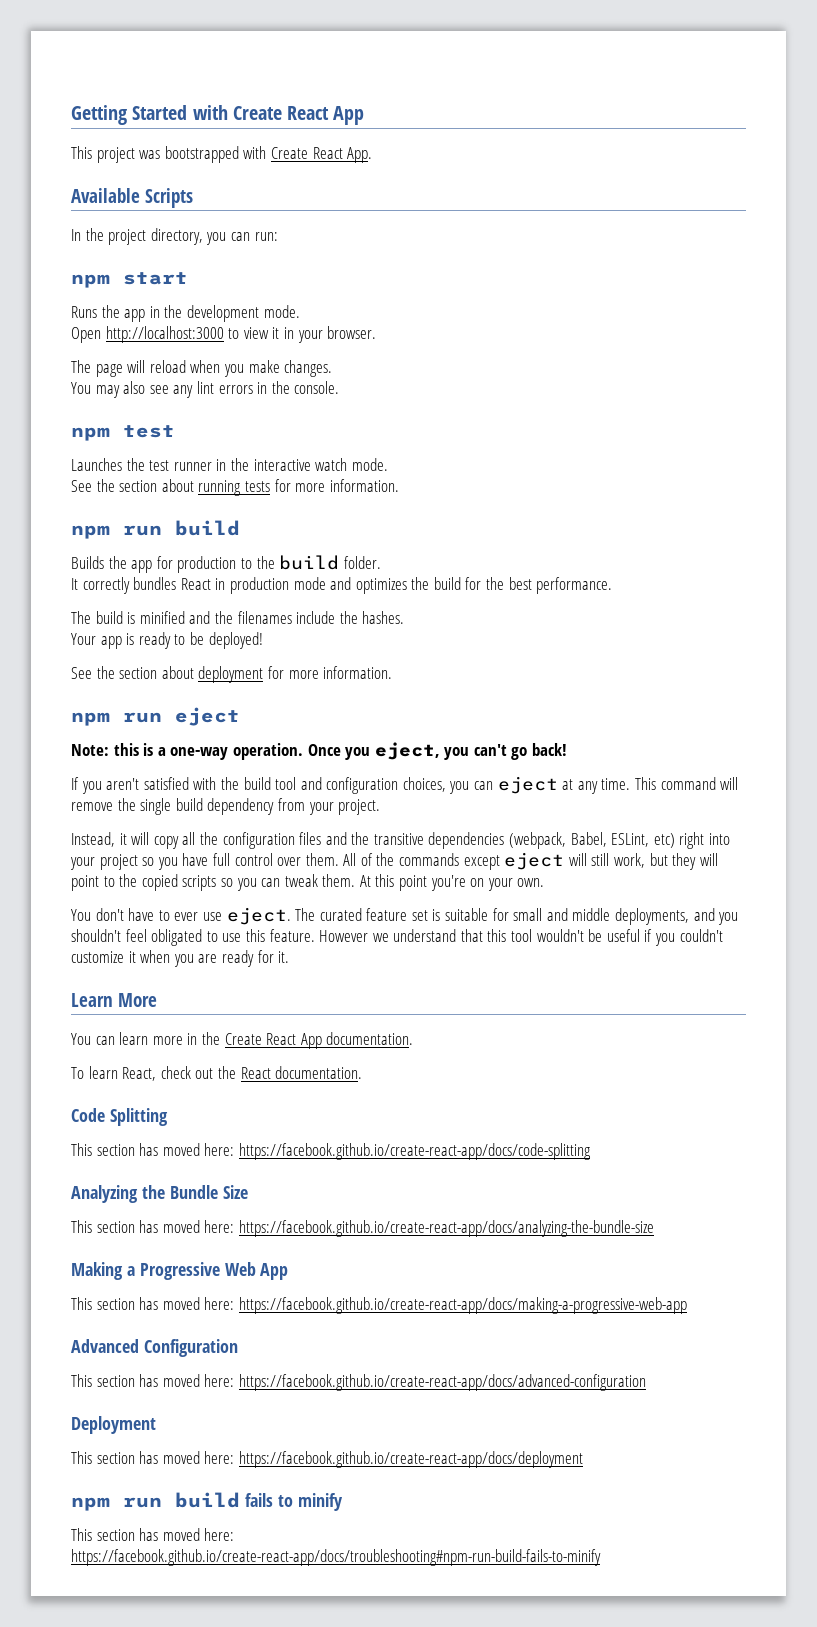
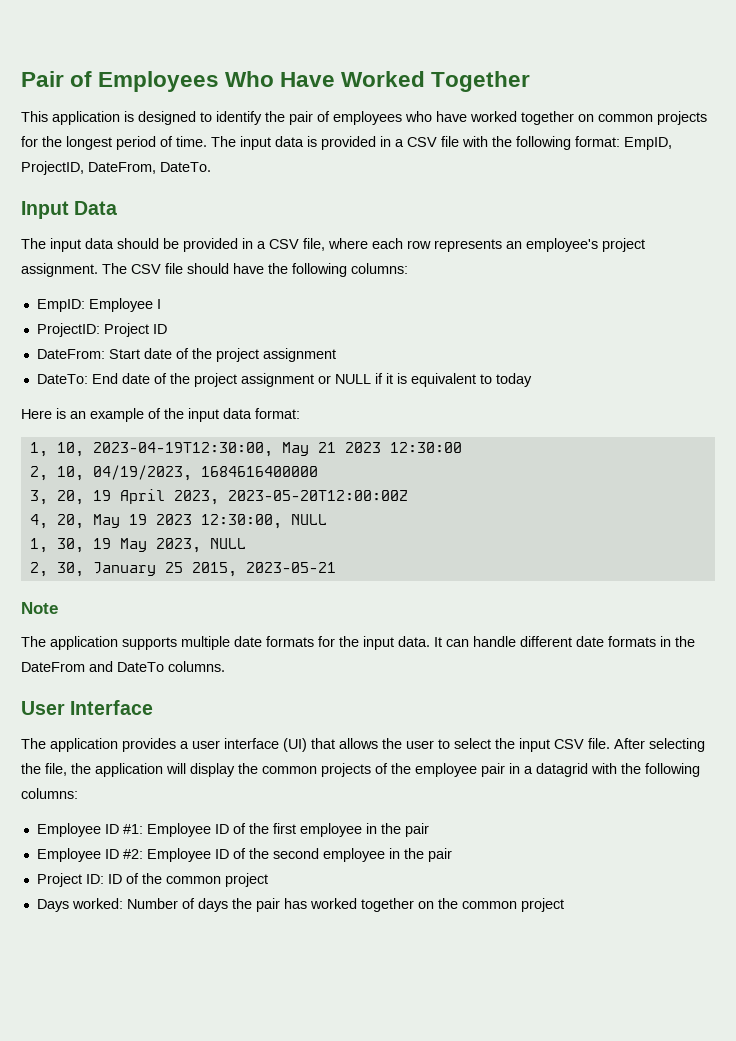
- Getting Started with Create React App
- This project was bootstrapped with Create React App.
- Available Scripts
- In the project directory, you can run:
- npm start
- Runs the app in the development mode.
- Open http://localhost:3000 to view it in your browser.
- The page will reload when you make changes.
- You may also see any lint errors in the console.
- npm test
- Launches the test runner in the interactive watch mode.
- See the section about running tests for more information.
- npm run build
- Builds the app for production to the build folder.
- It correctly bundles React in production mode and optimizes the build for the best performance.
- The build is minified and the filenames include the hashes.
- Your app is ready to be deployed!
- See the section about deployment for more information.
- npm run eject
- Note: this is a one-way operation. Once you eject, you can't go back!
- If you aren't satisfied with the build tool and configuration choices, you can eject at any time. This command will remove the single build dependency from your project.
- Instead, it will copy all the configuration files and the transitive dependencies (webpack, Babel, ESLint, etc) right into your project so you have full control over them. All of the commands except eject will still work, but they will point to the copied scripts so you can tweak them. At this point you're on your own.
- You don't have to ever use eject. The curated feature set is suitable for small and middle deployments, and you shouldn't feel obligated to use this feature. However we understand that this tool wouldn't be useful if you couldn't customize it when you are ready for it.
- Learn More
- You can learn more in the Create React App documentation.
- To learn React, check out the React documentation.
- Code Splitting
- This section has moved here: https://facebook.github.io/create-react-app/docs/code-splitting
- Analyzing the Bundle Size
- This section has moved here: https://facebook.github.io/create-react-app/docs/analyzing-the-bundle-size
- Making a Progressive Web App
- This section has moved here: https://facebook.github.io/create-react-app/docs/making-a-progressive-web-app
- Advanced Configuration
- This section has moved here: https://facebook.github.io/create-react-app/docs/advanced-configuration
- Deployment
- This section has moved here: https://facebook.github.io/create-react-app/docs/deployment
- npm run build fails to minify
- This section has moved here: https://facebook.github.io/create-react-app/docs/troubleshooting#npm-run-build-fails-to-minify
+ Pair of Employees Who Have Worked Together
+ This application is designed to identify the pair of employees who have worked together on common projects for the longest period of time. The input data is provided in a CSV file with the following format: EmpID, ProjectID, DateFrom, DateTo.
+ Input Data
+ The input data should be provided in a CSV file, where each row represents an employee's project assignment. The CSV file should have the following columns:
+ EmpID: Employee I
+ ProjectID: Project ID
+ DateFrom: Start date of the project assignment
+ DateTo: End date of the project assignment or NULL if it is equivalent to today
+ Here is an example of the input data format:
+ 1, 10, 2023-04-19T12:30:00, May 21 2023 12:30:00
+ 2, 10, 04/19/2023, 1684616400000
+ 3, 20, 19 April 2023, 2023-05-20T12:00:00Z
+ 4, 20, May 19 2023 12:30:00, NULL
+ 1, 30, 19 May 2023, NULL
+ 2, 30, January 25 2015, 2023-05-21
+ Note
+ The application supports multiple date formats for the input data. It can handle different date formats in the DateFrom and DateTo columns.
+ User Interface
+ The application provides a user interface (UI) that allows the user to select the input CSV file. After selecting the file, the application will display the common projects of the employee pair in a datagrid with the following columns:
+ Employee ID #1: Employee ID of the first employee in the pair
+ Employee ID #2: Employee ID of the second employee in the pair
+ Project ID: ID of the common project
+ Days worked: Number of days the pair has worked together on the common project

